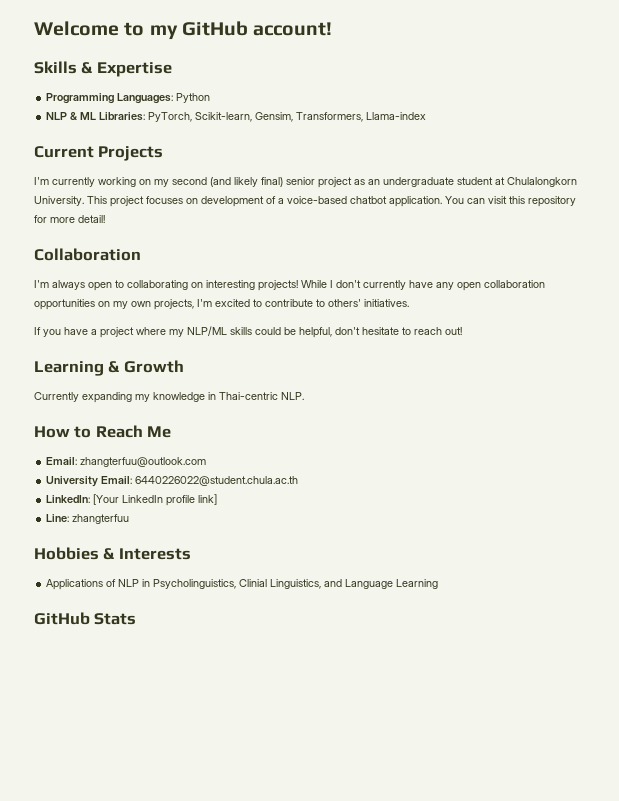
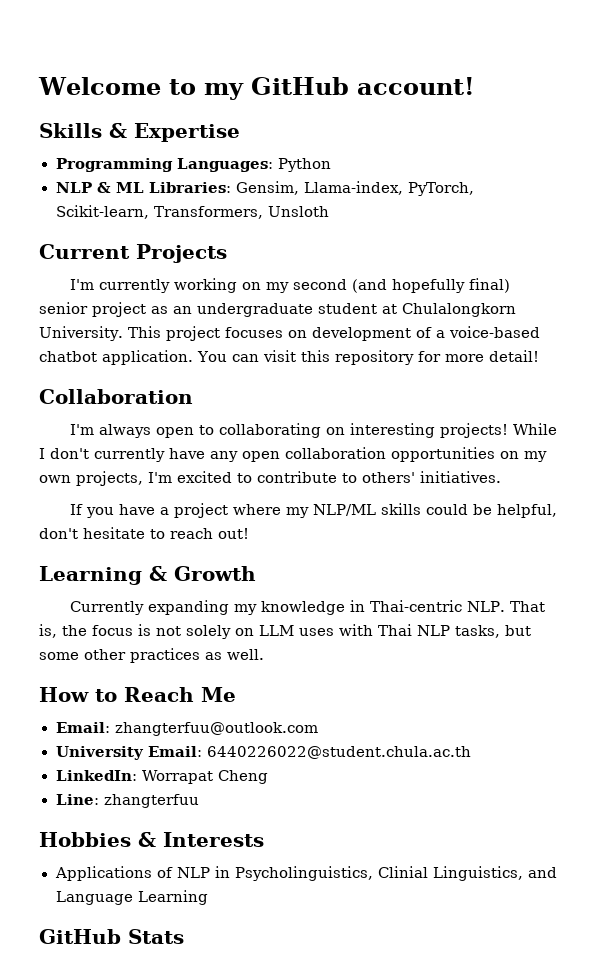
- NLP & ML Libraries: PyTorch, Scikit-learn, Gensim, Transformers, Llama-index
+ NLP & ML Libraries: Gensim, Llama-index, PyTorch, Scikit-learn, Transformers, Unsloth
- I'm currently working on my second (and likely final) senior project as an undergraduate student at Chulalongkorn University.
+ I'm currently working on my second (and hopefully final) senior project as an undergraduate student at Chulalongkorn University.
- Currently expanding my knowledge in Thai-centric NLP.
+ Currently expanding my knowledge in Thai-centric NLP. That is, the focus is not solely on LLM uses with Thai NLP tasks, but some other practices as well.
- LinkedIn: [Your LinkedIn profile link]
+ LinkedIn: Worrapat Cheng

